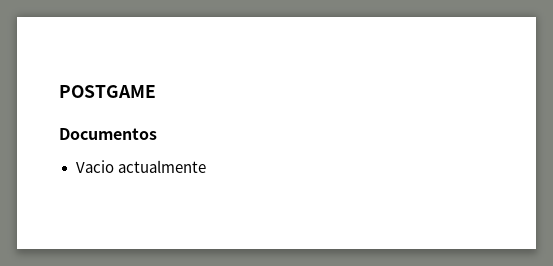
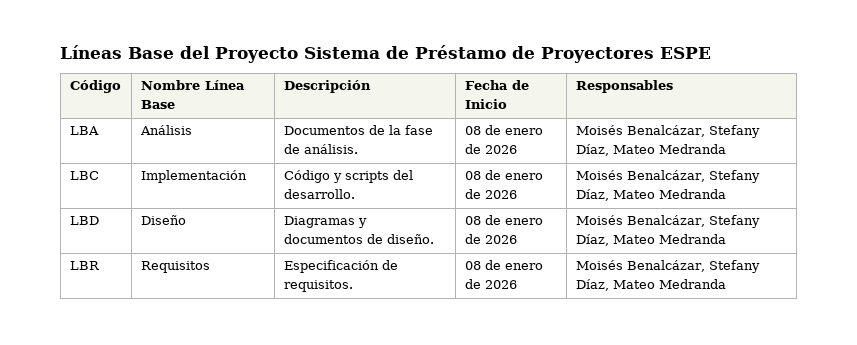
- POSTGAME
- Documentos
- Vacio actualmente
+ Líneas Base del Proyecto Sistema de Préstamo de Proyectores ESPE
+ Código | Nombre Línea Base | Descripción | Fecha de Inicio | Responsables
+ LBA | Análisis | Documentos de la fase de análisis. | 08 de enero de 2026 | Moisés Benalcázar, Stefany Díaz, Mateo Medranda
+ LBC | Implementación | Código y scripts del desarrollo. | 08 de enero de 2026 | Moisés Benalcázar, Stefany Díaz, Mateo Medranda
+ LBD | Diseño | Diagramas y documentos de diseño. | 08 de enero de 2026 | Moisés Benalcázar, Stefany Díaz, Mateo Medranda
+ LBR | Requisitos | Especificación de requisitos. | 08 de enero de 2026 | Moisés Benalcázar, Stefany Díaz, Mateo Medranda

